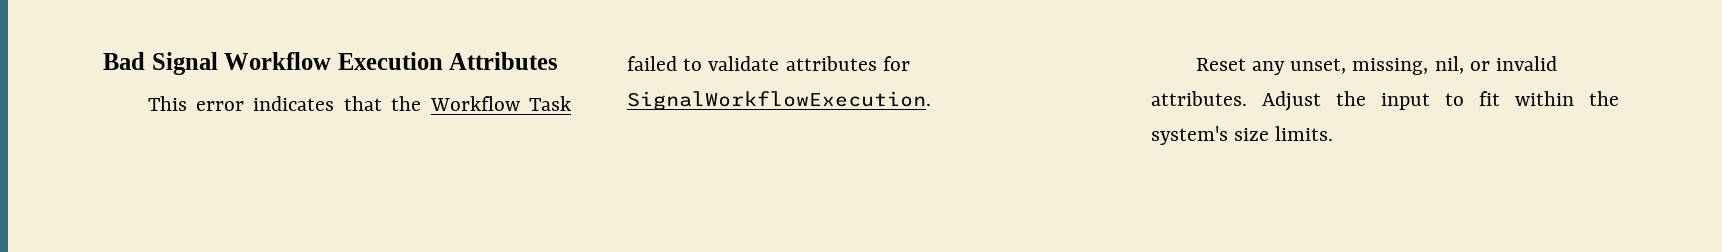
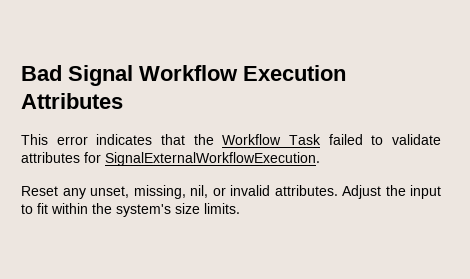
- This error indicates that the Workflow Task failed to validate attributes for SignalWorkflowExecution.
+ This error indicates that the Workflow Task failed to validate attributes for SignalExternalWorkflowExecution.

